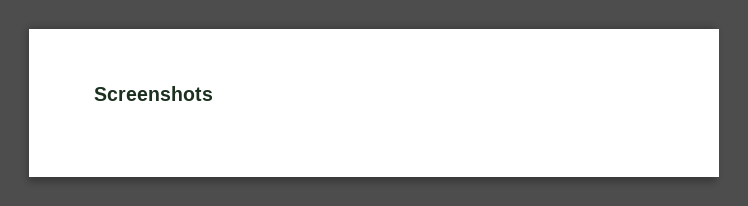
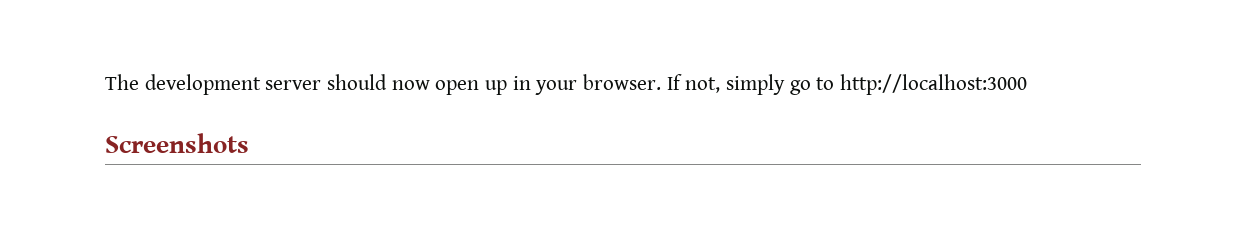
+ The development server should now open up in your browser. If not, simply go to http://localhost:3000

